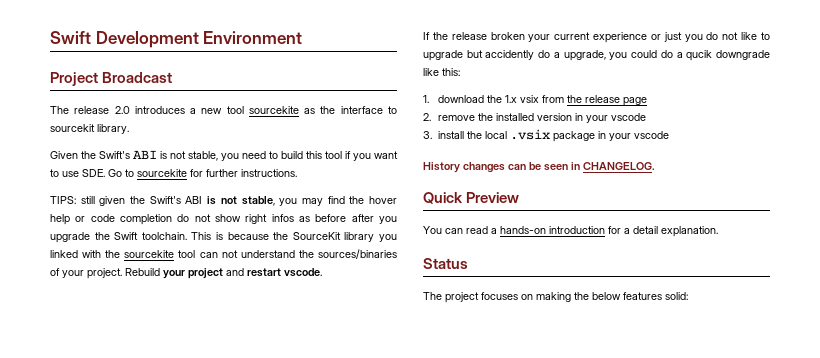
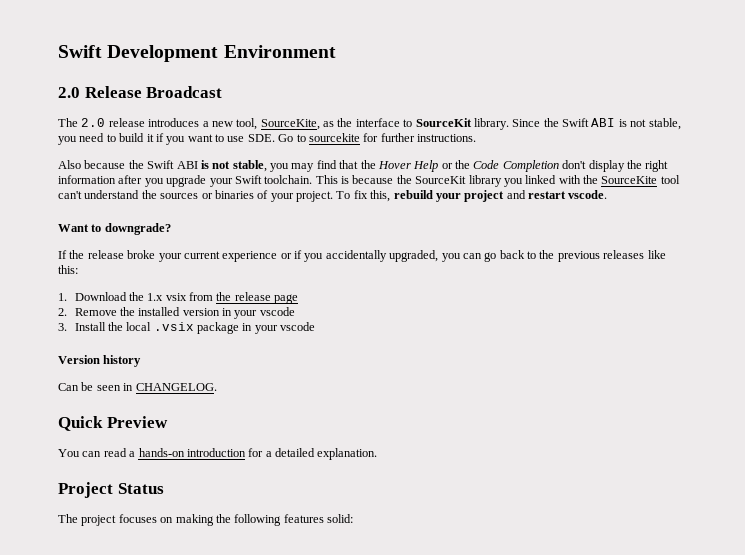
- Project Broadcast
+ 2.0 Release Broadcast
- The release 2.0 introduces a new tool sourcekite as the interface to sourcekit library.
- Given the Swift's ABI is not stable, you need to build this tool if you want to use SDE. Go to sourcekite for further instructions.
+ The 2.0 release introduces a new tool, SourceKite, as the interface to SourceKit library. Since the Swift ABI is not stable, you need to build it if you want to use SDE. Go to sourcekite for further instructions.
- TIPS: still given the Swift's ABI is not stable, you may find the hover help or code completion do not show right infos as before after you upgrade the Swift toolchain.
+ Also because the Swift ABI is not stable, you may find that the Hover Help or the Code Completion don't display the right information after you upgrade your Swift toolchain.
- This is because the SourceKit library you linked with the sourcekite tool can not understand the sources/binaries of your project. Rebuild your project and restart vscode.
+ This is because the SourceKit library you linked with the SourceKite tool can't understand the sources or binaries of your project. To fix this, rebuild your project and restart vscode.
+ Want to downgrade?
- If the release broken your current experience or just you do not like to upgrade but accidently do a upgrade, you could do a qucik downgrade like this:
+ If the release broke your current experience or if you accidentally upgraded, you can go back to the previous releases like this:
- 1. download the 1.x vsix from the release page
+ 1. Download the 1.x vsix from the release page
- 2. remove the installed version in your vscode
+ 2. Remove the installed version in your vscode
- 3. install the local .vsix package in your vscode
+ 3. Install the local .vsix package in your vscode
- History changes can be seen in CHANGELOG.
+ Version history
+ Can be seen in CHANGELOG.
- You can read a hands-on introduction for a detail explanation.
+ You can read a hands-on introduction for a detailed explanation.
- Status
+ Project Status
- The project focuses on making the below features solid:
+ The project focuses on making the following features solid:

